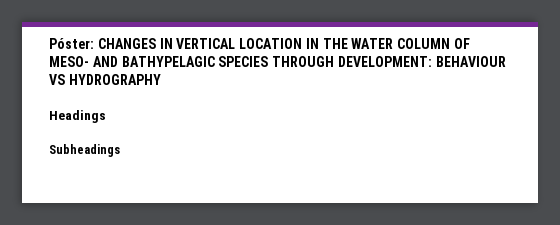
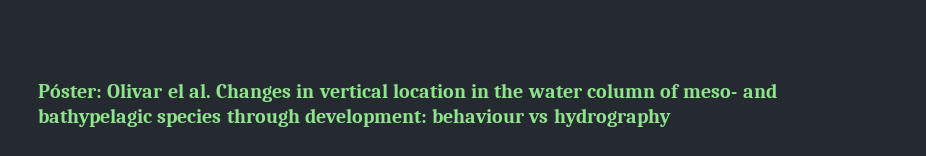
- Póster: CHANGES IN VERTICAL LOCATION IN THE WATER COLUMN OF MESO- AND BATHYPELAGIC SPECIES THROUGH DEVELOPMENT: BEHAVIOUR VS HYDROGRAPHY
- Headings
- Subheadings
+ Póster: Olivar el al. Changes in vertical location in the water column of meso- and bathypelagic species through development: behaviour vs hydrography

